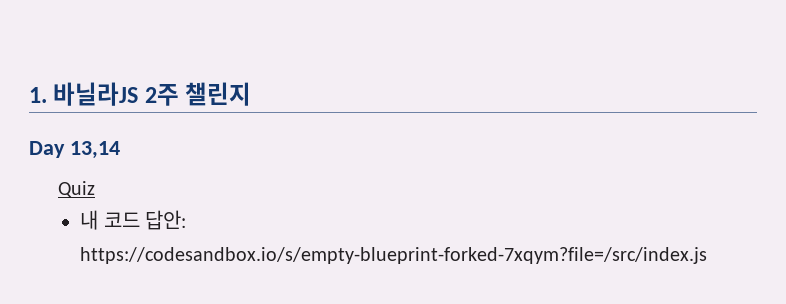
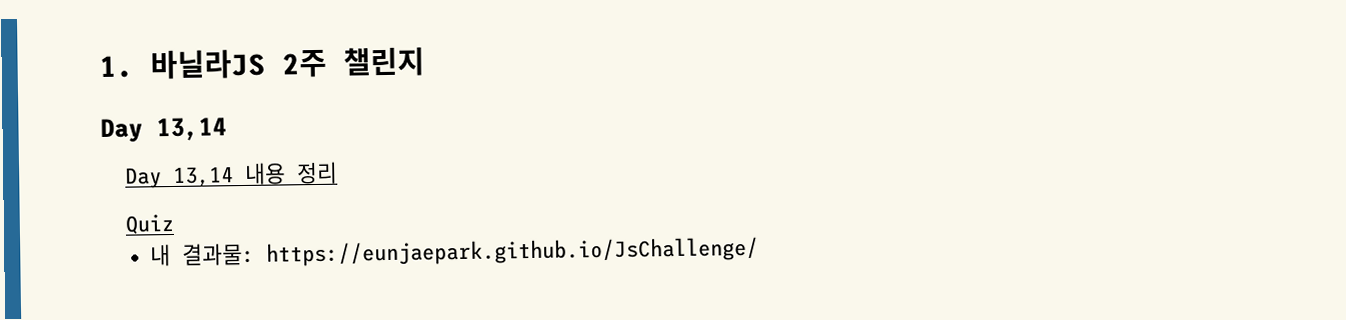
+ Day 13,14 내용 정리
- 내 코드 답안: https://codesandbox.io/s/empty-blueprint-forked-7xqym?file=/src/index.js
+ 내 결과물: https://eunjaepark.github.io/JsChallenge/

